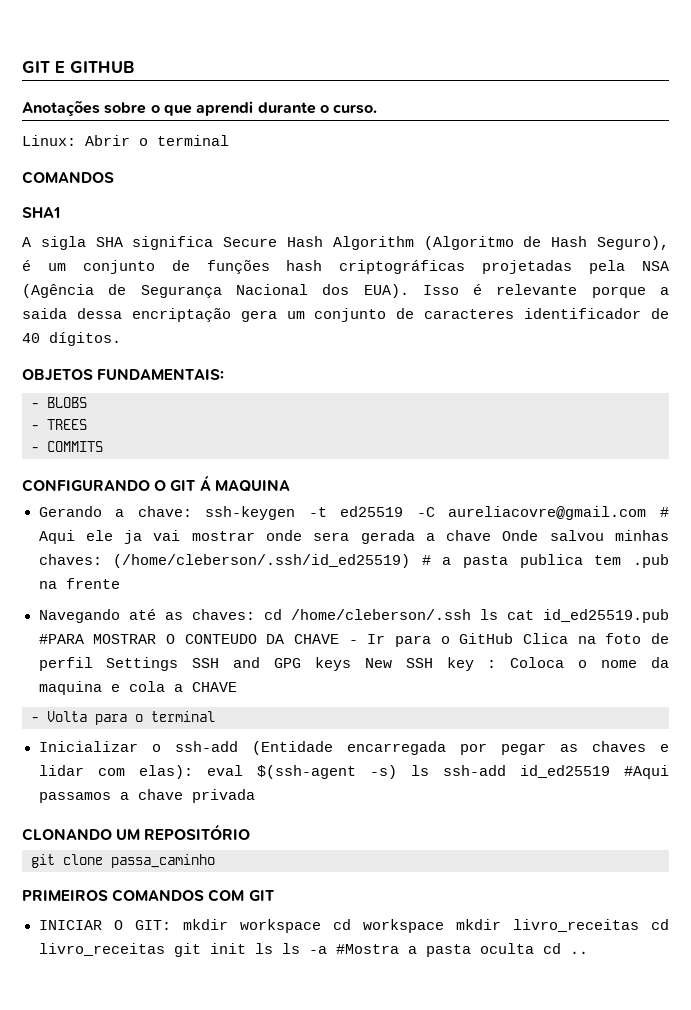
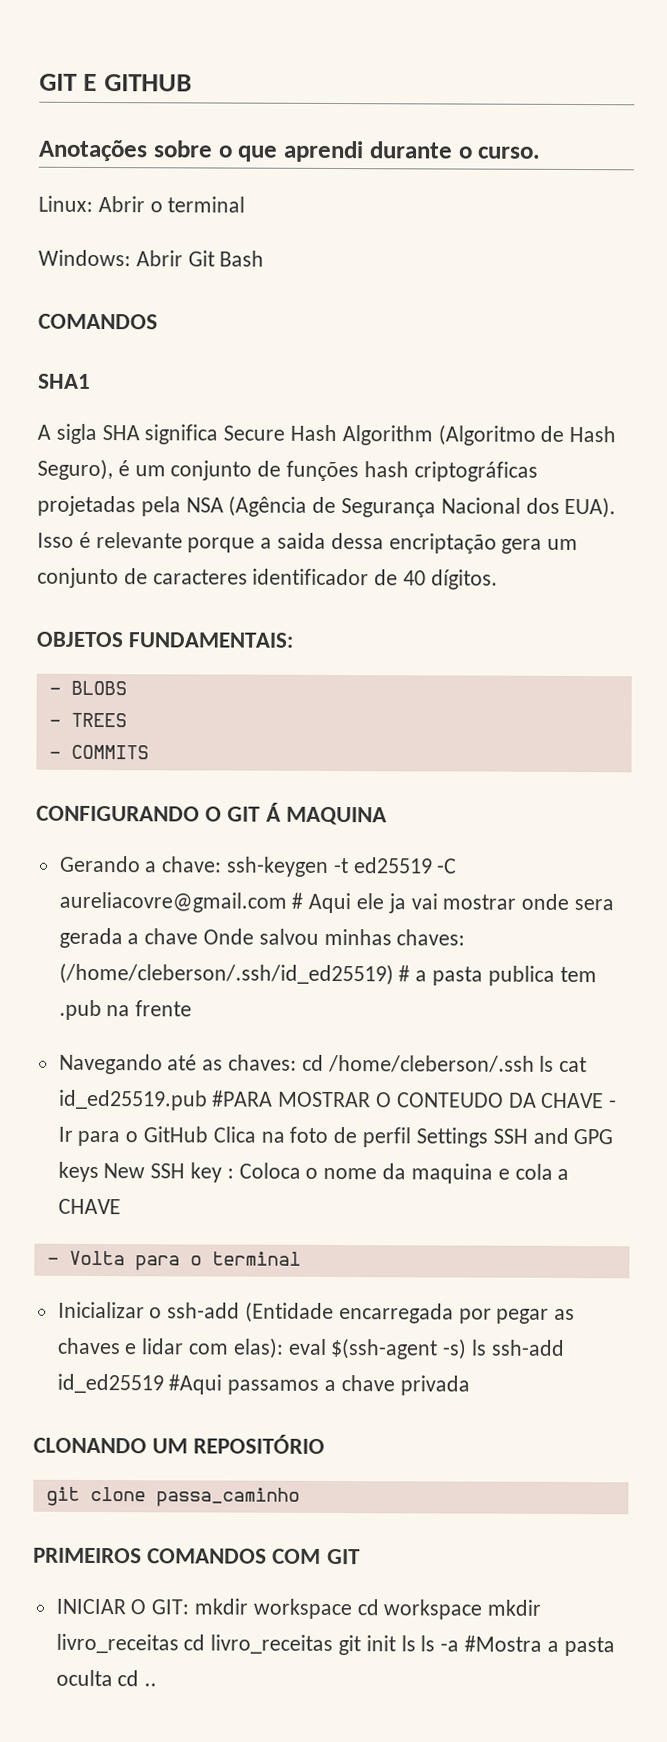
+ Windows: Abrir Git Bash

